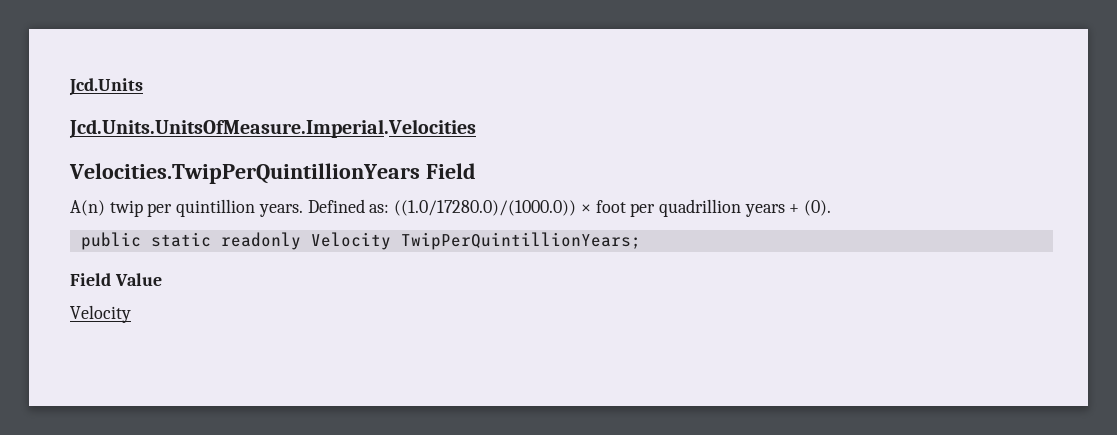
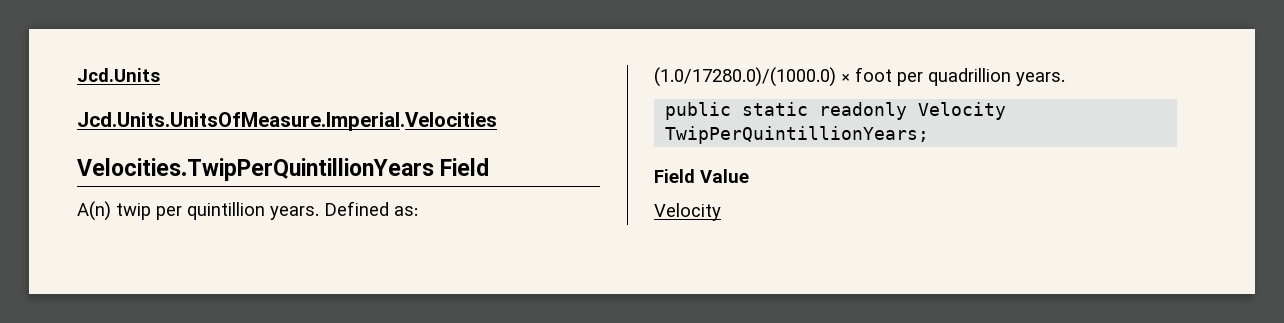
- Defined as: ((1.0/17280.0)/(1000.0)) × foot per quadrillion years + (0).
+ Defined as: (1.0/17280.0)/(1000.0) × foot per quadrillion years.

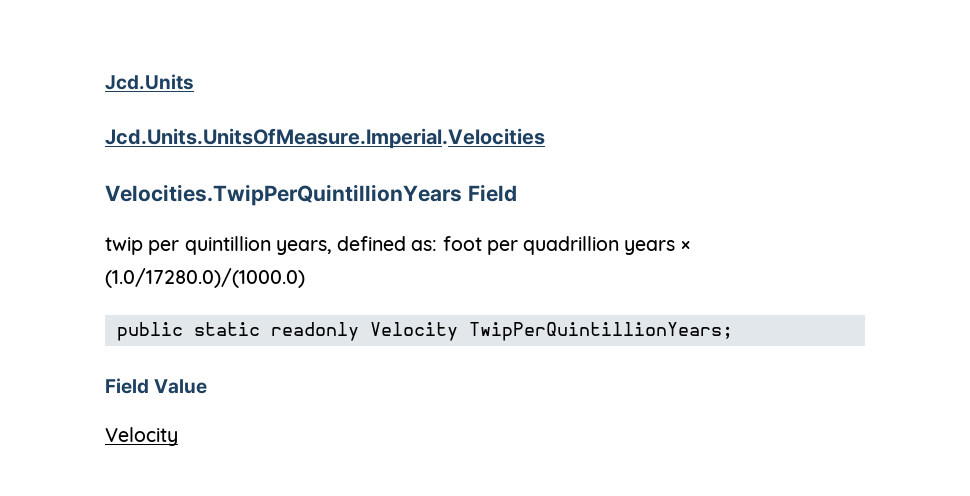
- A(n) twip per quintillion years. Defined as: (1.0/17280.0)/(1000.0) × foot per quadrillion years.
+ twip per quintillion years, defined as: foot per quadrillion years × (1.0/17280.0)/(1000.0)

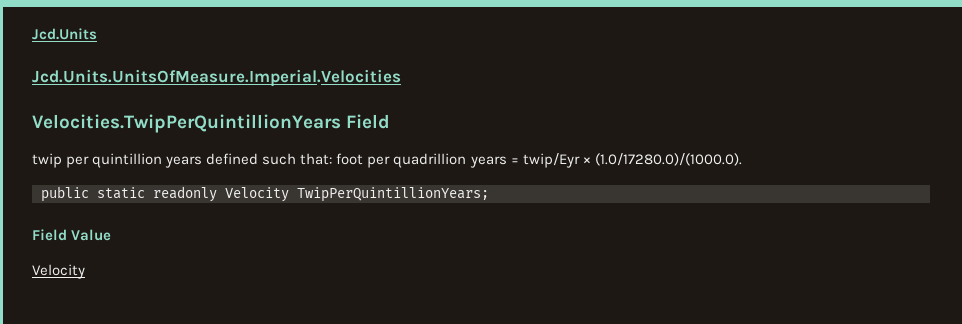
- twip per quintillion years, defined as: foot per quadrillion years × (1.0/17280.0)/(1000.0)
+ twip per quintillion years defined such that: foot per quadrillion years = twip/Eyr × (1.0/17280.0)/(1000.0).

